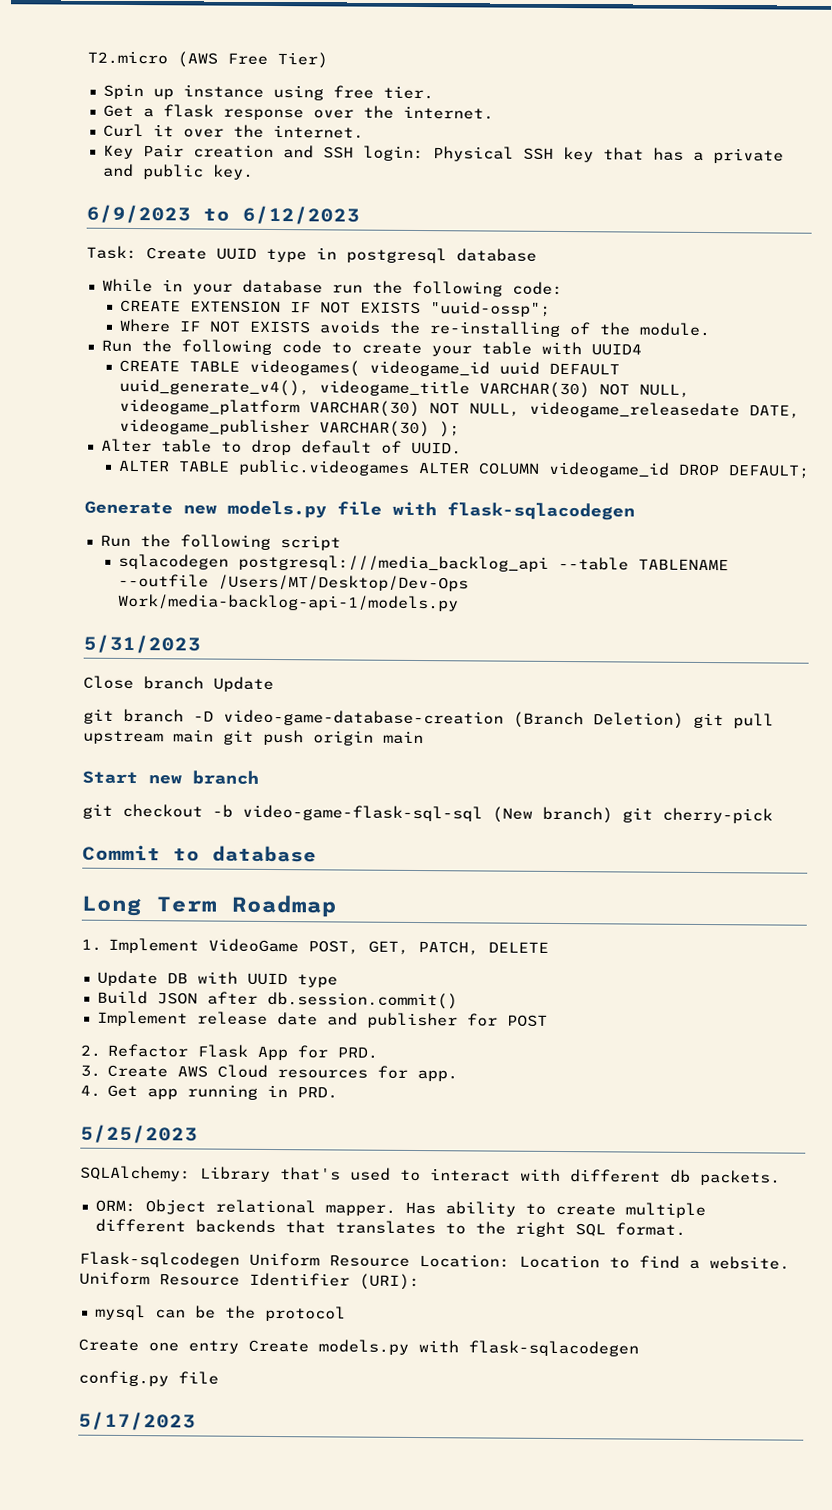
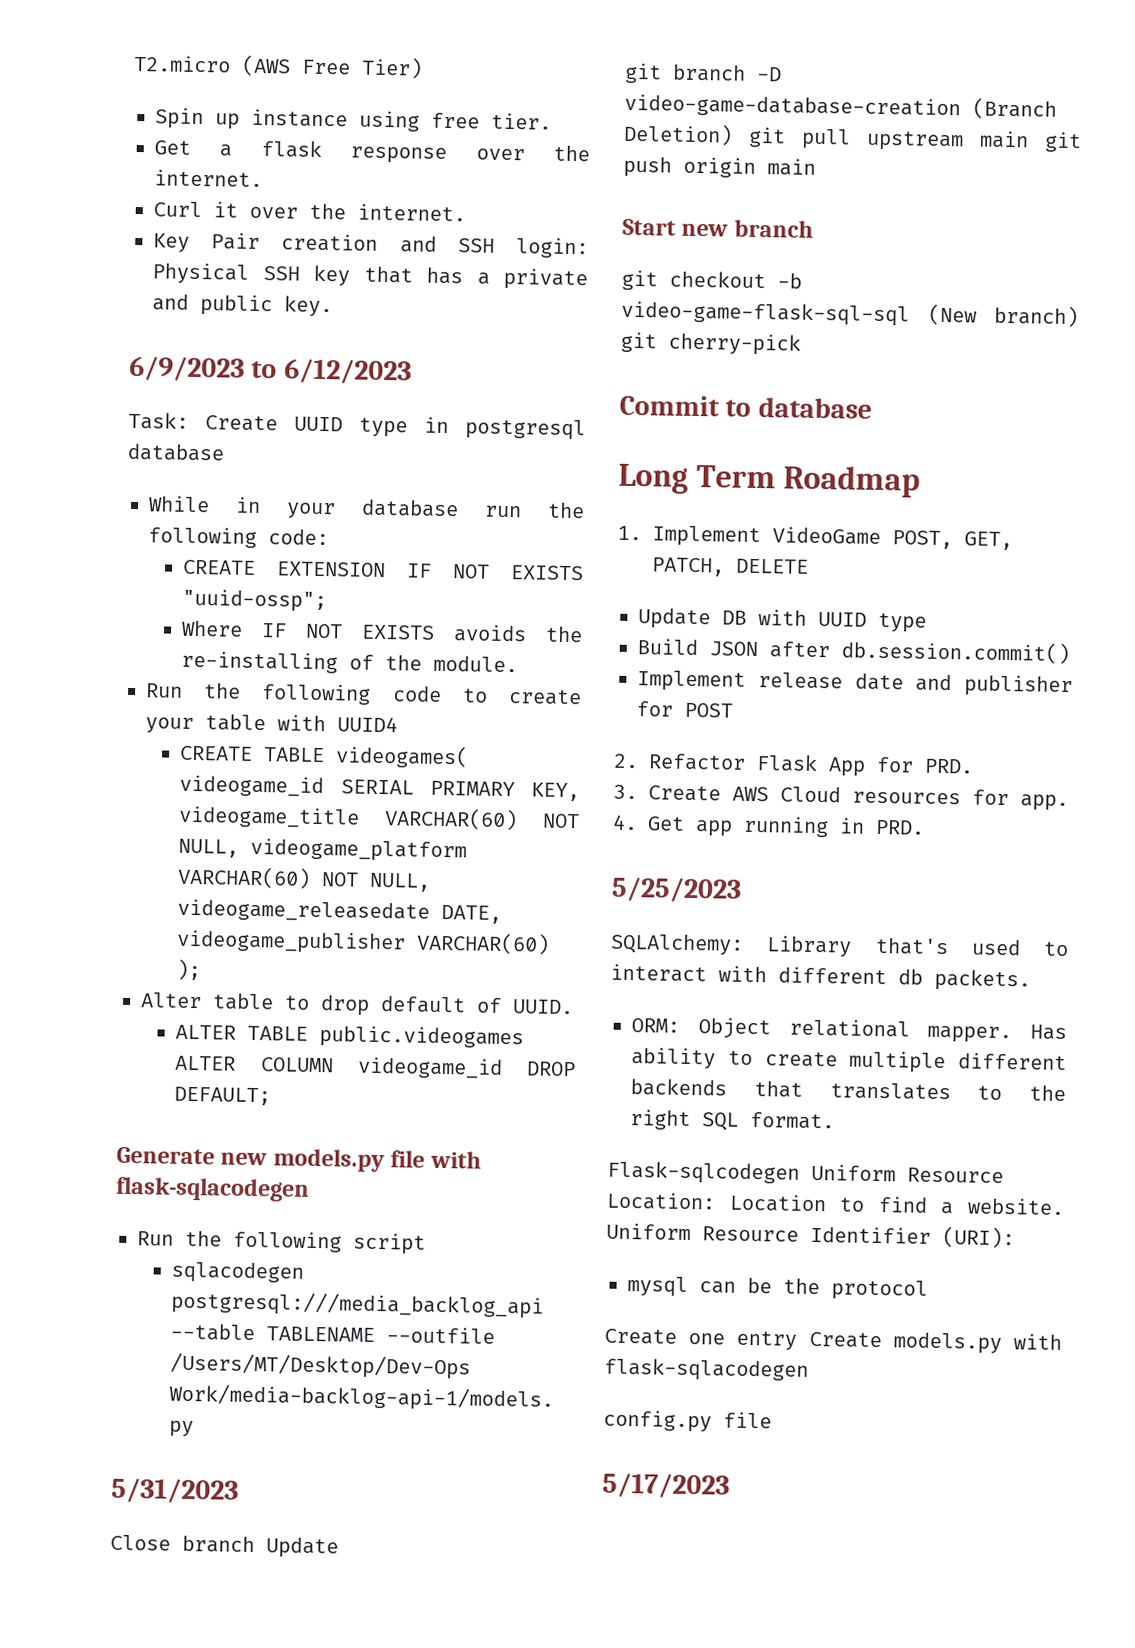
- CREATE TABLE videogames( videogame_id uuid DEFAULT uuid_generate_v4(), videogame_title VARCHAR(30) NOT NULL, videogame_platform VARCHAR(30) NOT NULL, videogame_releasedate DATE, videogame_publisher VARCHAR(30) );
+ CREATE TABLE videogames( videogame_id SERIAL PRIMARY KEY, videogame_title VARCHAR(60) NOT NULL, videogame_platform VARCHAR(60) NOT NULL, videogame_releasedate DATE, videogame_publisher VARCHAR(60) );

